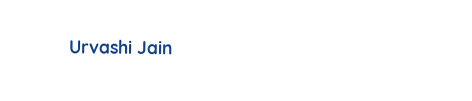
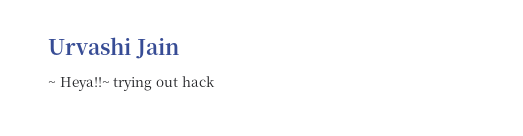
+ ~ Heya!!~ trying out hack

